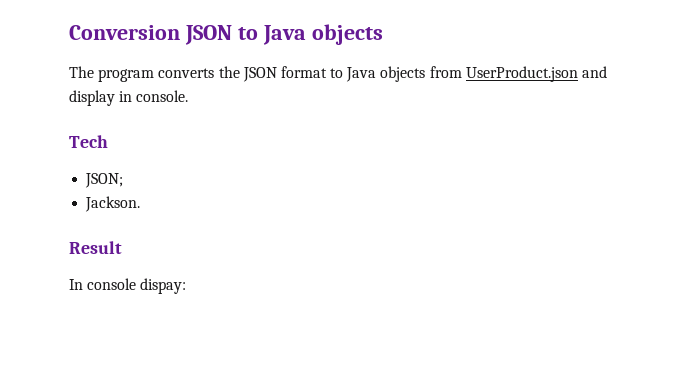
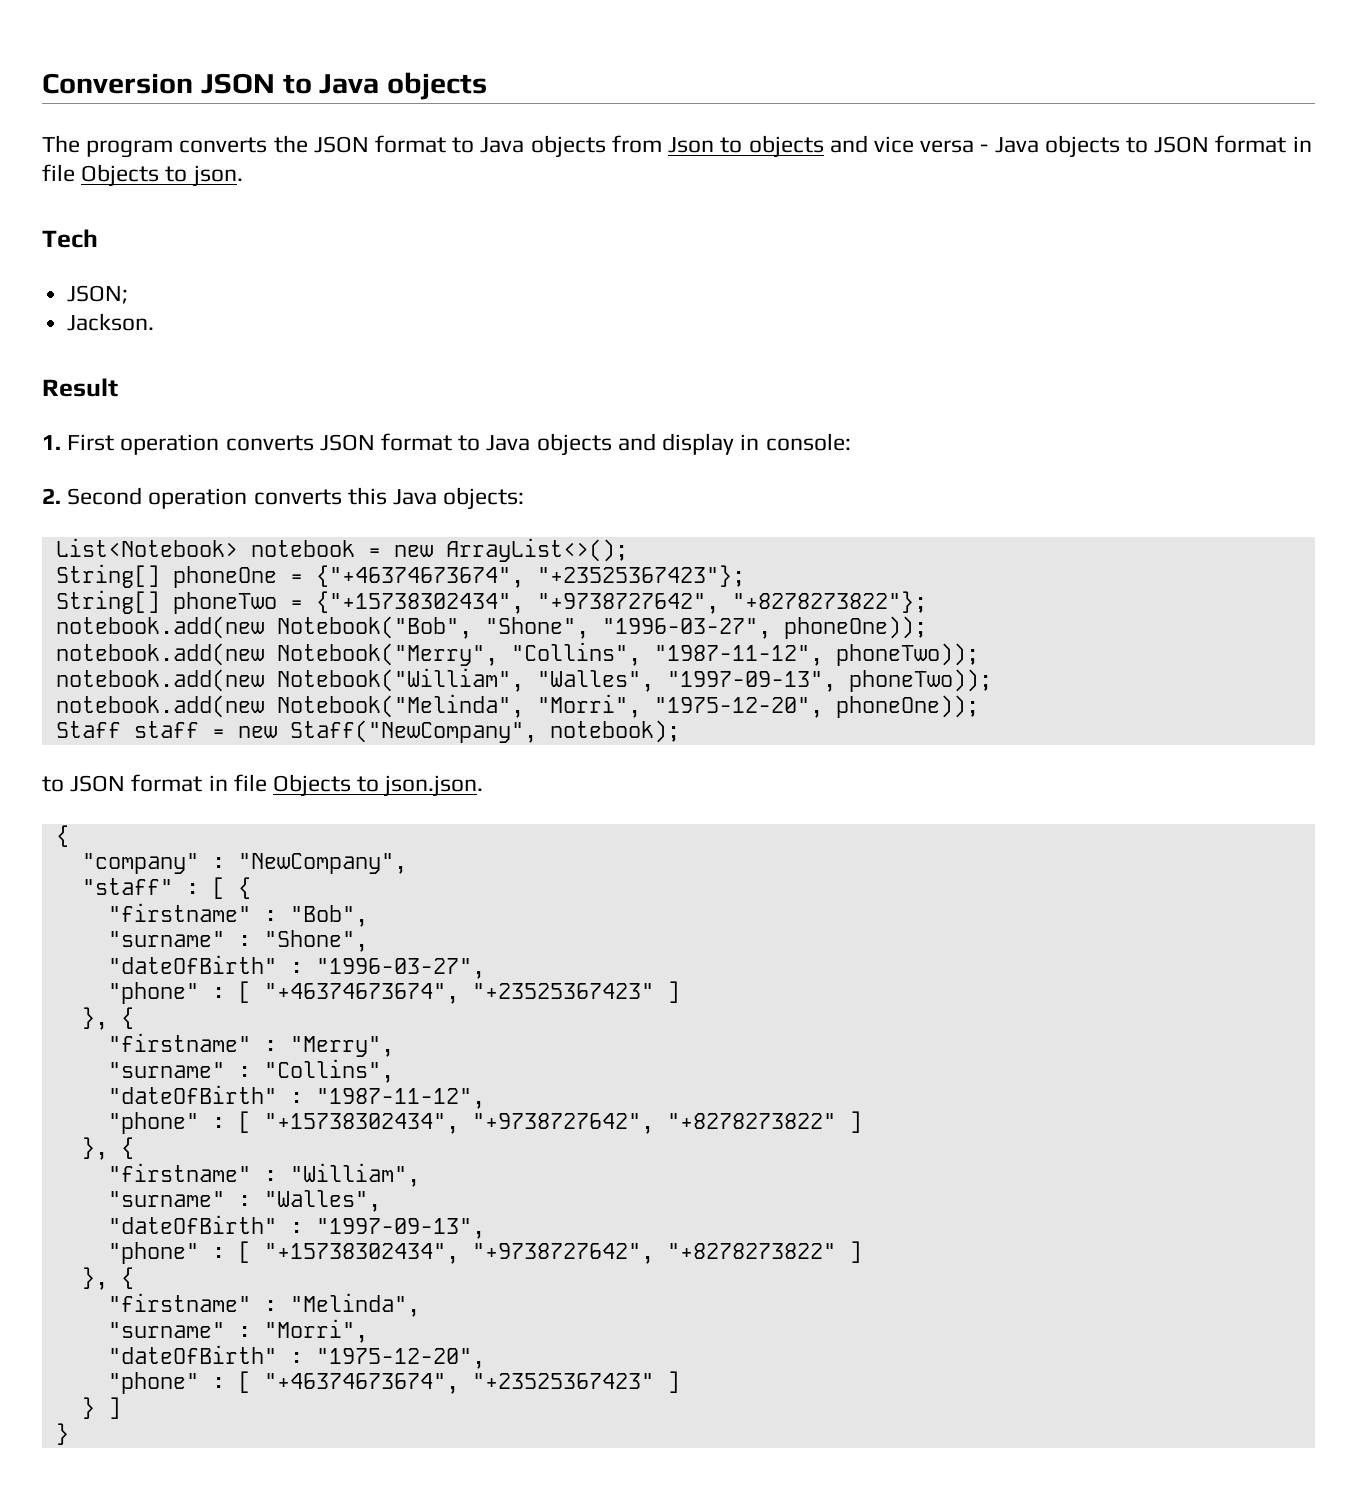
- The program converts the JSON format to Java objects from UserProduct.json and display in console.
+ The program converts the JSON format to Java objects from Json to objects and vice versa - Java objects to JSON format in file Objects to json.
  Tech
  JSON;
  Jackson.
  Result
- In console dispay:
+ 1. First operation converts JSON format to Java objects and display in console:
+ 2. Second operation converts this Java objects:
+ List<Notebook> notebook = new ArrayList<>();
+ String[] phoneOne = {"+46374673674", "+23525367423"};
+ String[] phoneTwo = {"+15738302434", "+9738727642", "+8278273822"};
+ notebook.add(new Notebook("Bob", "Shone", "1996-03-27", phoneOne));
+ notebook.add(new Notebook("Merry", "Collins", "1987-11-12", phoneTwo));
+ notebook.add(new Notebook("William", "Walles", "1997-09-13", phoneTwo));
+ notebook.add(new Notebook("Melinda", "Morri", "1975-12-20", phoneOne));
+ Staff staff = new Staff("NewCompany", notebook);
+ to JSON format in file Objects to json.json.
+ {
+ "company" : "NewCompany",
+ "staff" : [ {
+ "firstname" : "Bob",
+ "surname" : "Shone",
+ "dateOfBirth" : "1996-03-27",
+ "phone" : [ "+46374673674", "+23525367423" ]
+ }, {
+ "firstname" : "Merry",
+ "surname" : "Collins",
+ "dateOfBirth" : "1987-11-12",
+ "phone" : [ "+15738302434", "+9738727642", "+8278273822" ]
+ }, {
+ "firstname" : "William",
+ "surname" : "Walles",
+ "dateOfBirth" : "1997-09-13",
+ "phone" : [ "+15738302434", "+9738727642", "+8278273822" ]
+ }, {
+ "firstname" : "Melinda",
+ "surname" : "Morri",
+ "dateOfBirth" : "1975-12-20",
+ "phone" : [ "+46374673674", "+23525367423" ]
+ } ]
+ }

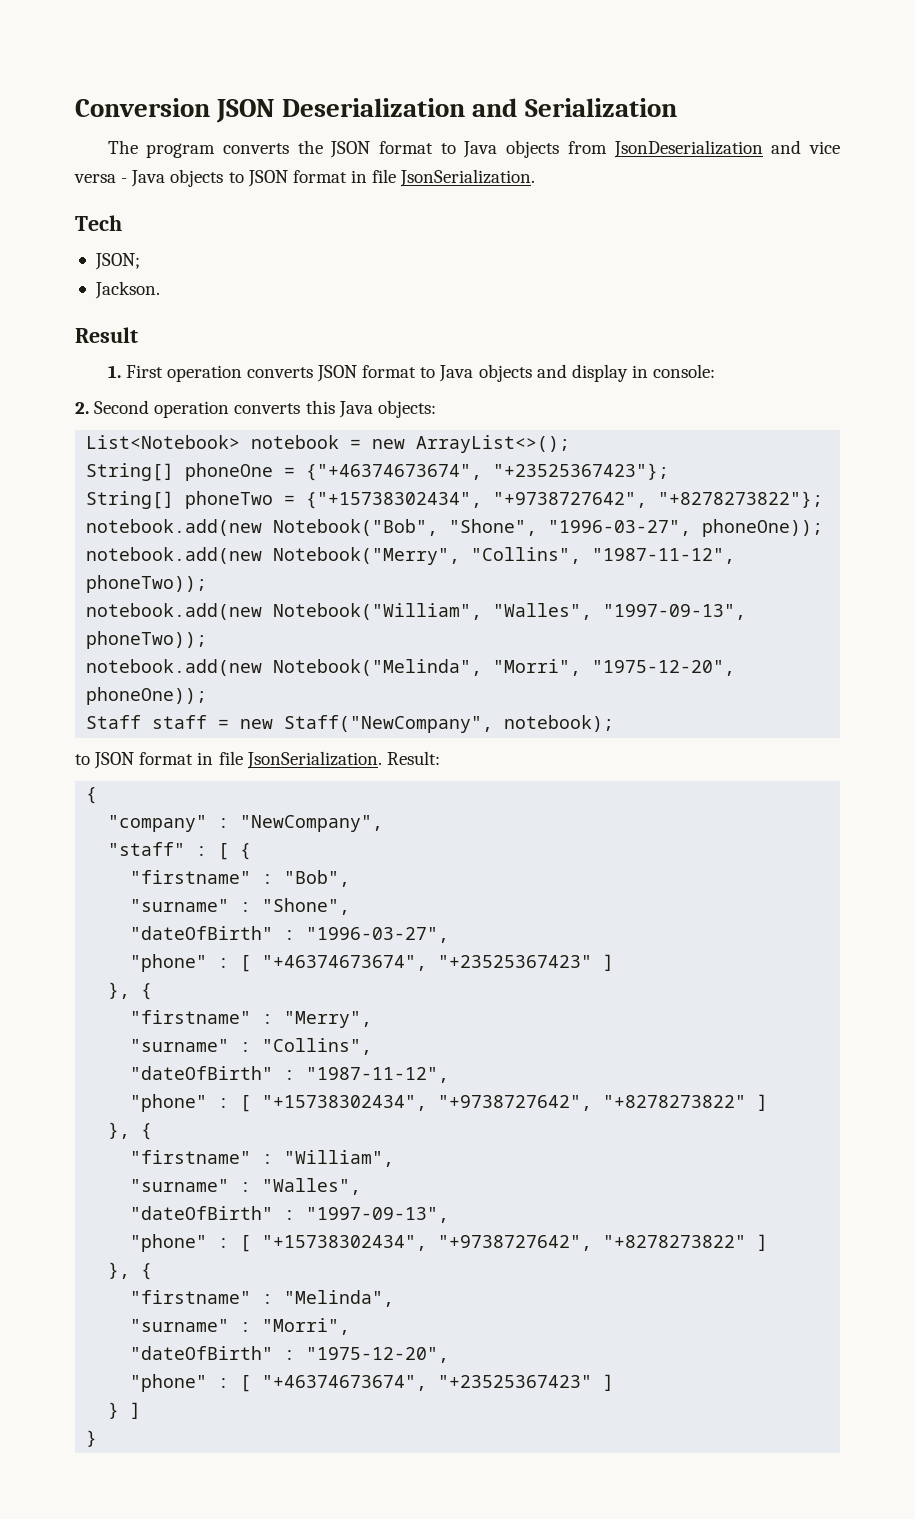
- Conversion JSON to Java objects
+ Conversion JSON Deserialization and Serialization
- The program converts the JSON format to Java objects from Json to objects and vice versa - Java objects to JSON format in file Objects to json.
+ The program converts the JSON format to Java objects from JsonDeserialization and vice versa - Java objects to JSON format in file JsonSerialization.
- to JSON format in file Objects to json.json.
+ to JSON format in file JsonSerialization. Result:

